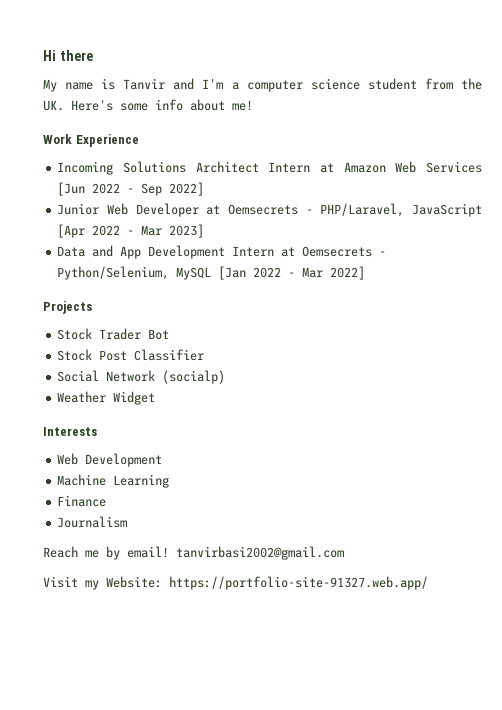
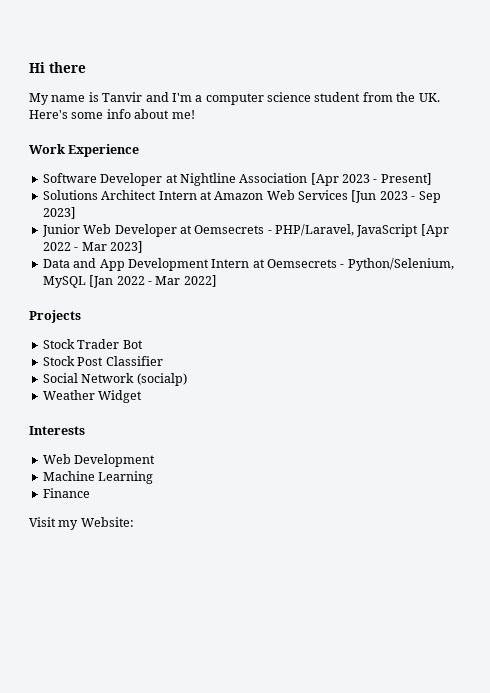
- Incoming Solutions Architect Intern at Amazon Web Services [Jun 2022 - Sep 2022]
+ Software Developer at Nightline Association [Apr 2023 - Present]
+ Solutions Architect Intern at Amazon Web Services [Jun 2023 - Sep 2023]
- Journalism
- Reach me by email! tanvirbasi2002@gmail.com
- Visit my Website: https://portfolio-site-91327.web.app/
+ Visit my Website:

